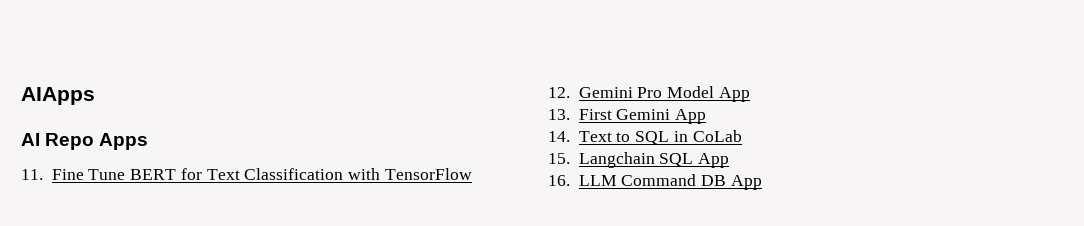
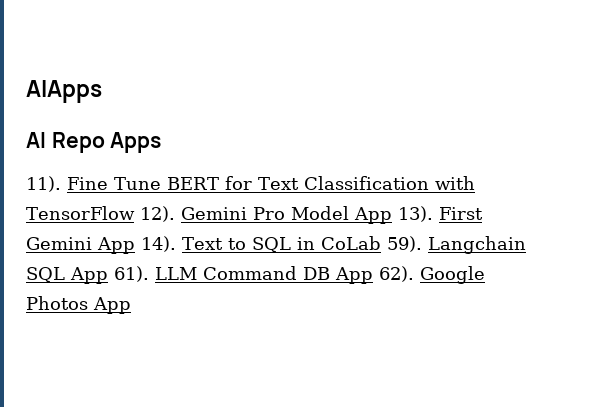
- 11. Fine Tune BERT for Text Classification with TensorFlow
- 12. Gemini Pro Model App
- 13. First Gemini App
- 14. Text to SQL in CoLab
- 15. Langchain SQL App
- 16. LLM Command DB App
+ 11). Fine Tune BERT for Text Classification with TensorFlow 12). Gemini Pro Model App 13). First Gemini App 14). Text to SQL in CoLab 59). Langchain SQL App 61). LLM Command DB App 62). Google Photos App

